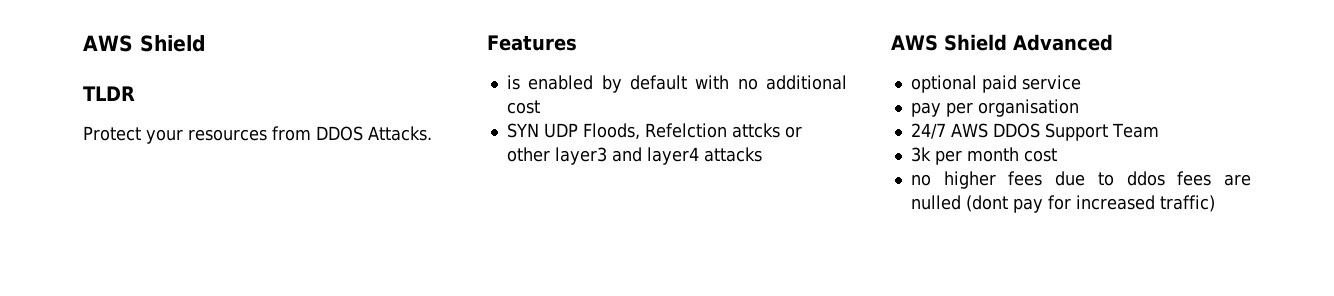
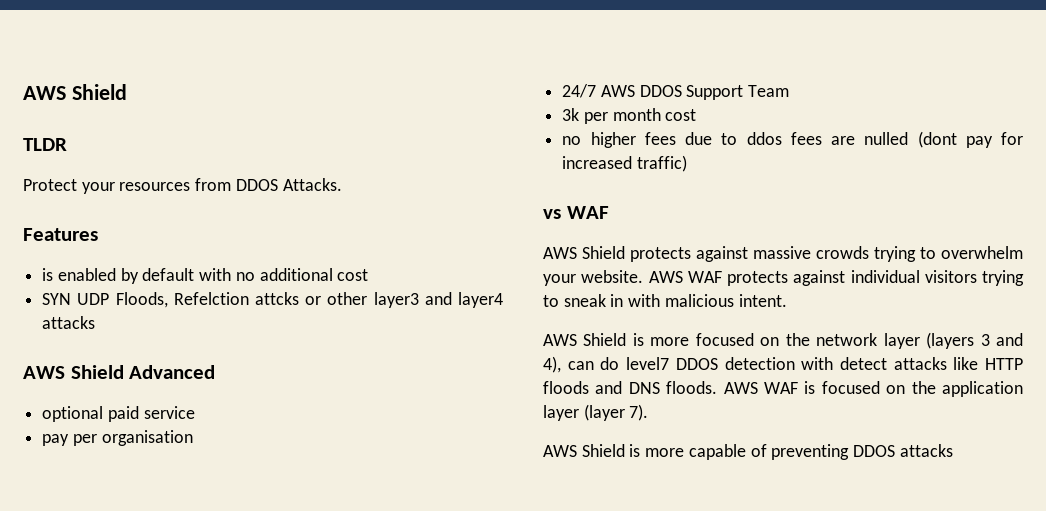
+ vs WAF
+ AWS Shield protects against massive crowds trying to overwhelm your website. AWS WAF protects against individual visitors trying to sneak in with malicious intent.
+ AWS Shield is more focused on the network layer (layers 3 and 4), can do level7 DDOS detection with detect attacks like HTTP floods and DNS floods. AWS WAF is focused on the application layer (layer 7).
+ AWS Shield is more capable of preventing DDOS attacks

